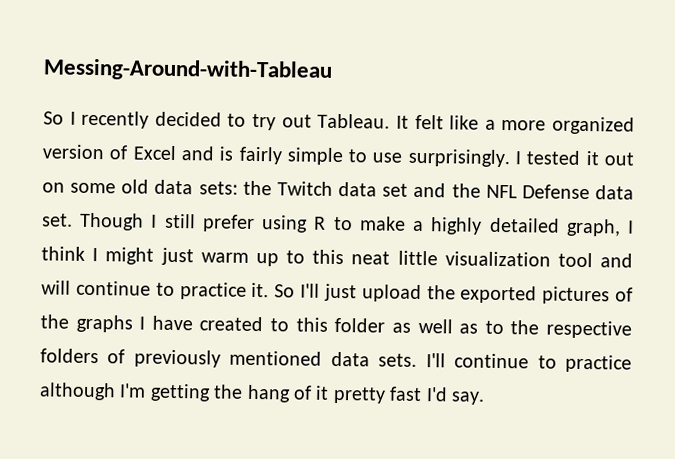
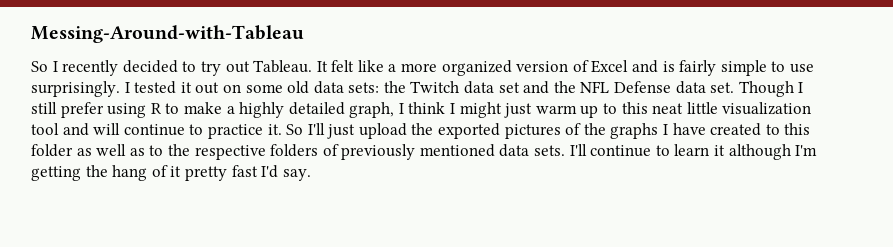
- I'll continue to practice although I'm getting the hang of it pretty fast I'd say.
+ I'll continue to learn it although I'm getting the hang of it pretty fast I'd say.

